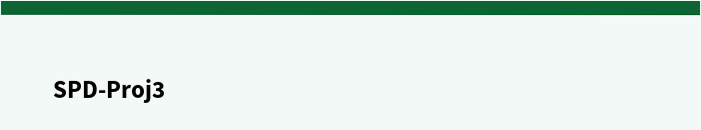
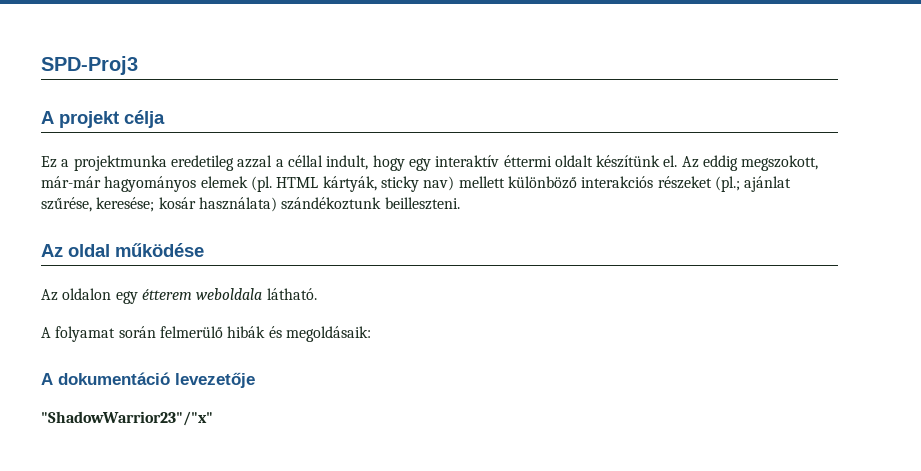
+ A projekt célja
+ Ez a projektmunka eredetileg azzal a céllal indult, hogy egy interaktív éttermi oldalt készítünk el. Az eddig megszokott, már-már hagyományos elemek (pl. HTML kártyák, sticky nav) mellett különböző interakciós részeket (pl.; ajánlat szűrése, keresése; kosár használata) szándékoztunk beilleszteni.
+ Az oldal működése
+ Az oldalon egy étterem weboldala látható.
+ A folyamat során felmerülő hibák és megoldásaik:
+ A dokumentáció levezetője
+ "ShadowWarrior23"/"x"

